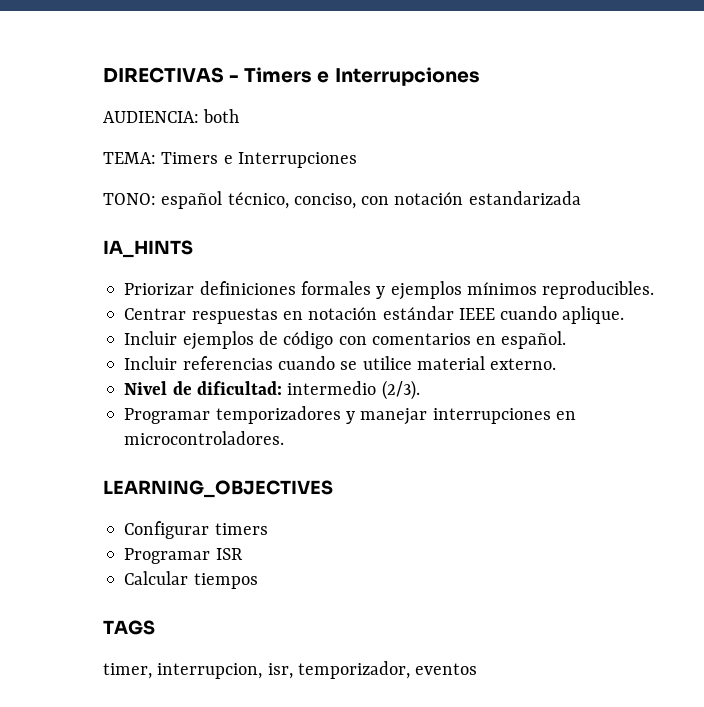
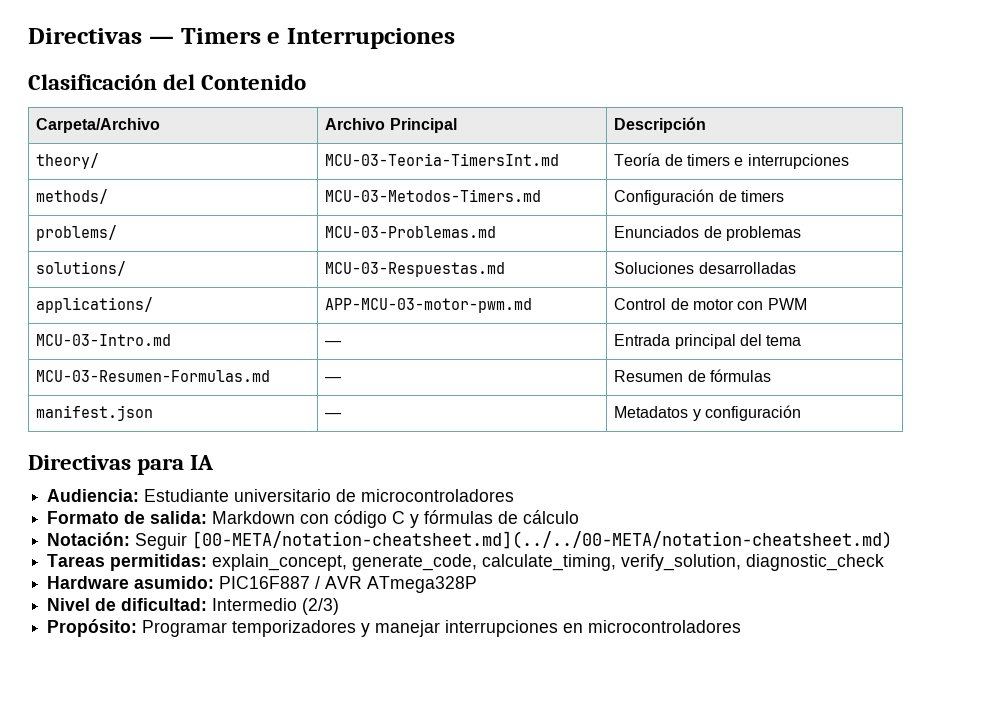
- DIRECTIVAS - Timers e Interrupciones
- AUDIENCIA: both
- TEMA: Timers e Interrupciones
- TONO: español técnico, conciso, con notación estandarizada
- IA_HINTS
- Priorizar definiciones formales y ejemplos mínimos reproducibles.
- Centrar respuestas en notación estándar IEEE cuando aplique.
- Incluir ejemplos de código con comentarios en español.
- Incluir referencias cuando se utilice material externo.
+ Directivas — Timers e Interrupciones
+ Clasificación del Contenido
+ Carpeta/Archivo | Archivo Principal | Descripción
+ theory/ | MCU-03-Teoria-TimersInt.md | Teoría de timers e interrupciones
+ methods/ | MCU-03-Metodos-Timers.md | Configuración de timers
+ problems/ | MCU-03-Problemas.md | Enunciados de problemas
+ solutions/ | MCU-03-Respuestas.md | Soluciones desarrolladas
+ applications/ | APP-MCU-03-motor-pwm.md | Control de motor con PWM
+ MCU-03-Intro.md | — | Entrada principal del tema
+ MCU-03-Resumen-Formulas.md | — | Resumen de fórmulas
+ manifest.json | — | Metadatos y configuración
+ Directivas para IA
+ Audiencia: Estudiante universitario de microcontroladores
+ Formato de salida: Markdown con código C y fórmulas de cálculo
+ Notación: Seguir [00-META/notation-cheatsheet.md](../../00-META/notation-cheatsheet.md)
+ Tareas permitidas: explain_concept, generate_code, calculate_timing, verify_solution, diagnostic_check
+ Hardware asumido: PIC16F887 / AVR ATmega328P
- Nivel de dificultad: intermedio (2/3).
- Programar temporizadores y manejar interrupciones en microcontroladores.
- LEARNING_OBJECTIVES
- Configurar timers
- Programar ISR
- Calcular tiempos
- TAGS
- timer, interrupcion, isr, temporizador, eventos
+ Nivel de dificultad: Intermedio (2/3)
+ Propósito: Programar temporizadores y manejar interrupciones en microcontroladores

